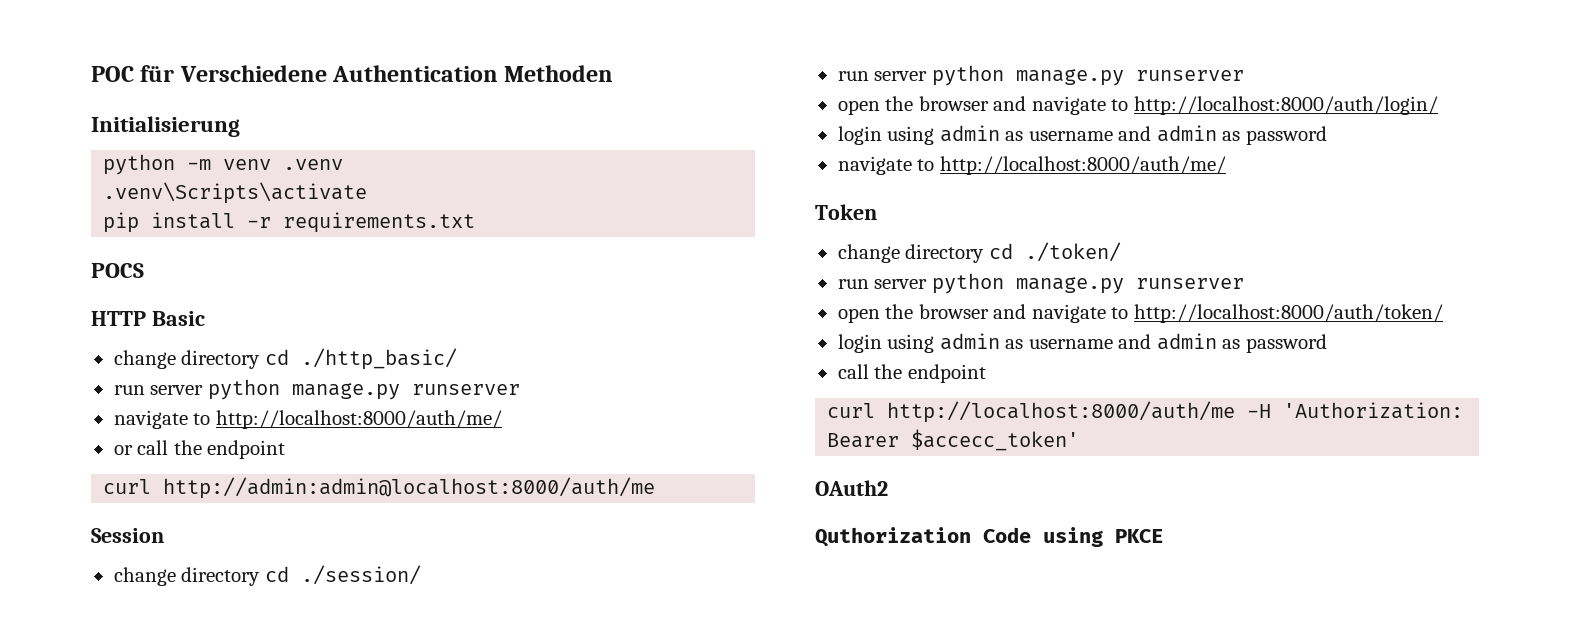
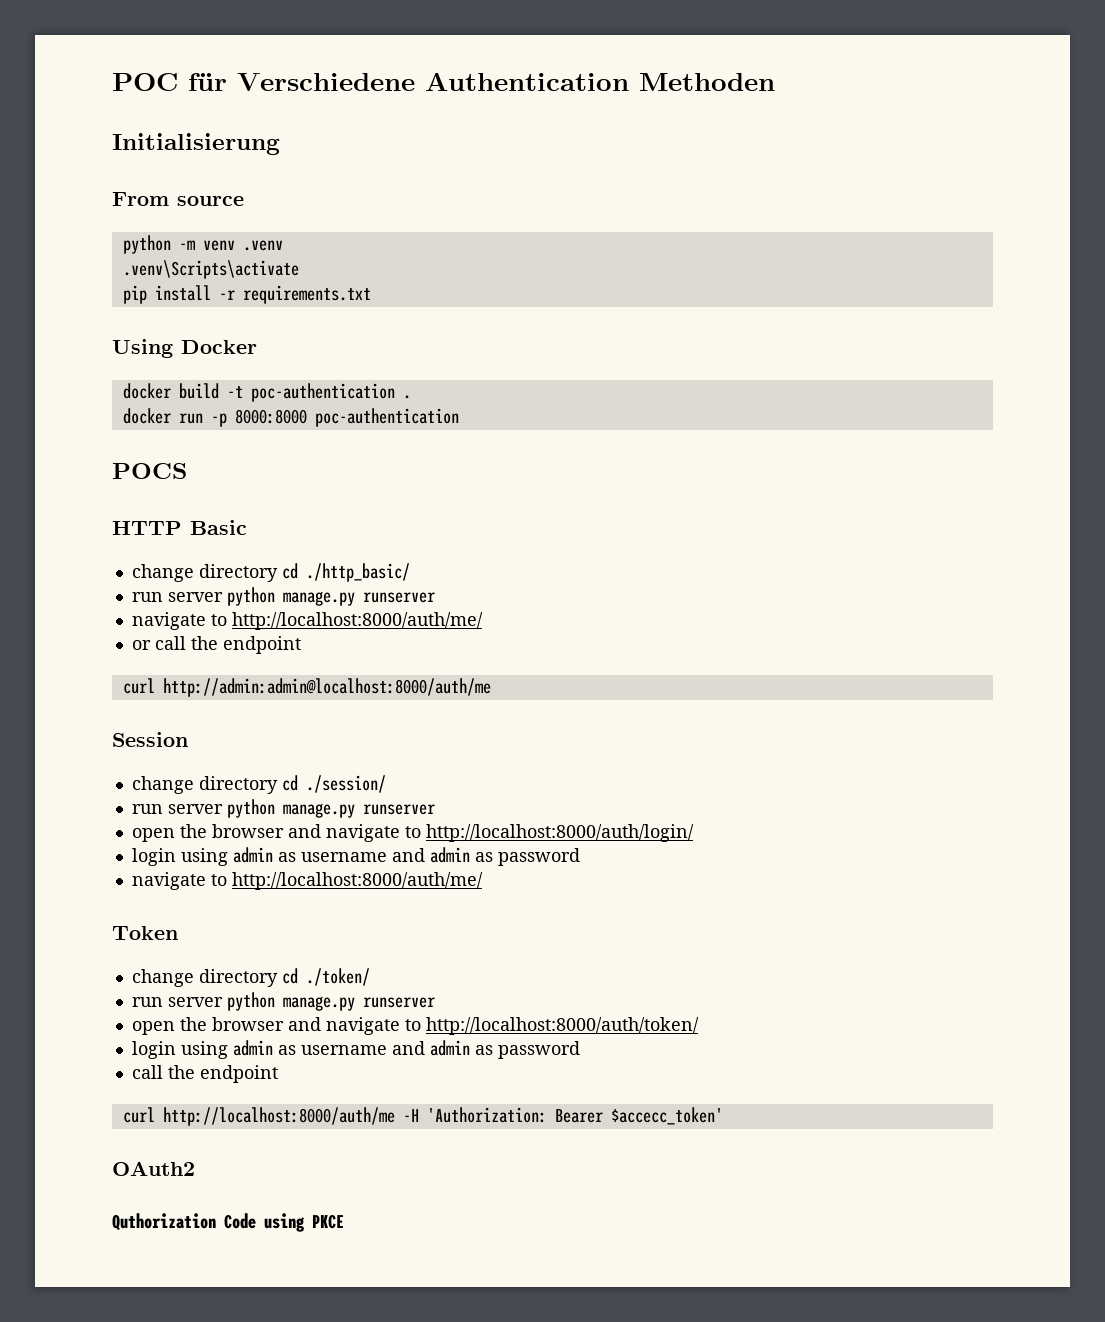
+ From source
+ Using Docker
+ docker build -t poc-authentication .
+ docker run -p 8000:8000 poc-authentication

